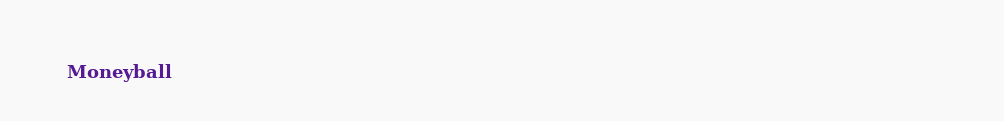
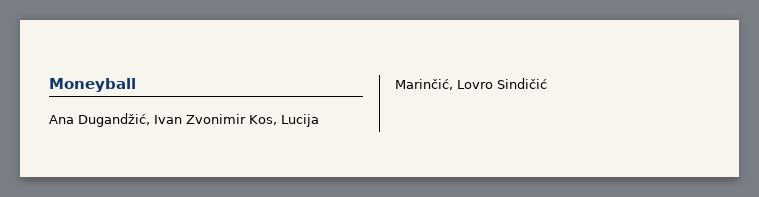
+ Ana Dugandžić, Ivan Zvonimir Kos, Lucija Marinčić, Lovro Sindičić

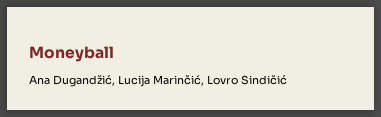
- Ana Dugandžić, Ivan Zvonimir Kos, Lucija Marinčić, Lovro Sindičić
+ Ana Dugandžić, Lucija Marinčić, Lovro Sindičić

